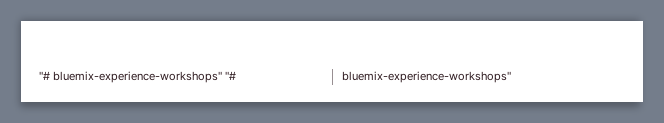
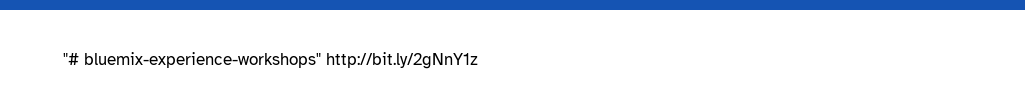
- "# bluemix-experience-workshops" "# bluemix-experience-workshops"
+ "# bluemix-experience-workshops" http://bit.ly/2gNnY1z

